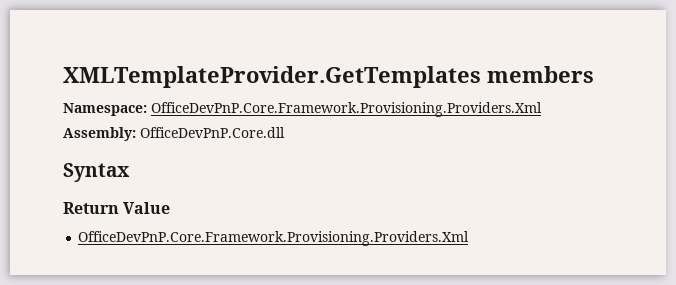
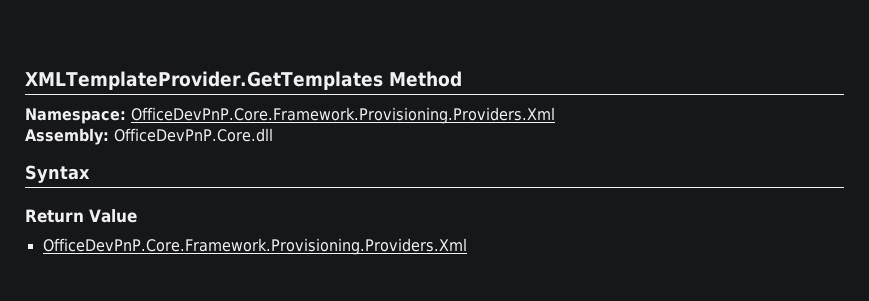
- XMLTemplateProvider.GetTemplates members
+ XMLTemplateProvider.GetTemplates Method

